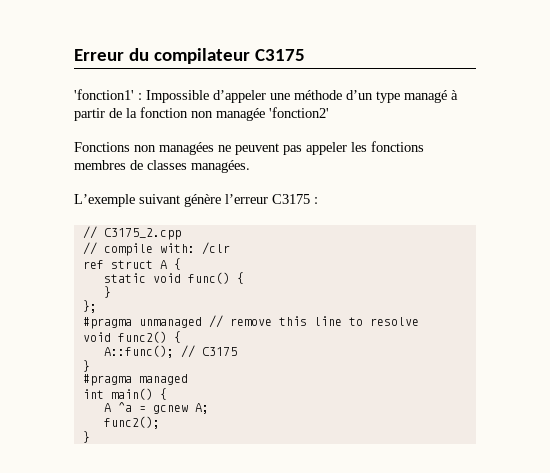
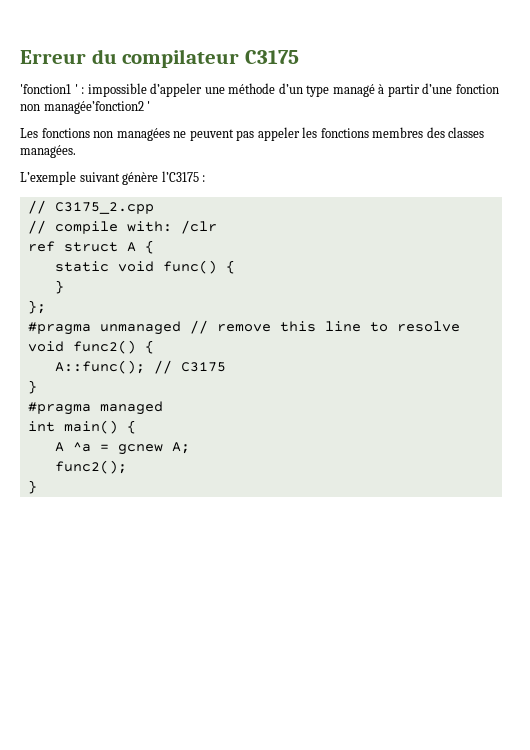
- 'fonction1' : Impossible d’appeler une méthode d’un type managé à partir de la fonction non managée 'fonction2'
- Fonctions non managées ne peuvent pas appeler les fonctions membres de classes managées.
+ 'fonction1 ' : impossible d’appeler une méthode d’un type managé à partir d’une fonction non managée’fonction2 '
+ Les fonctions non managées ne peuvent pas appeler les fonctions membres des classes managées.
- L’exemple suivant génère l’erreur C3175 :
+ L’exemple suivant génère l’C3175 :

